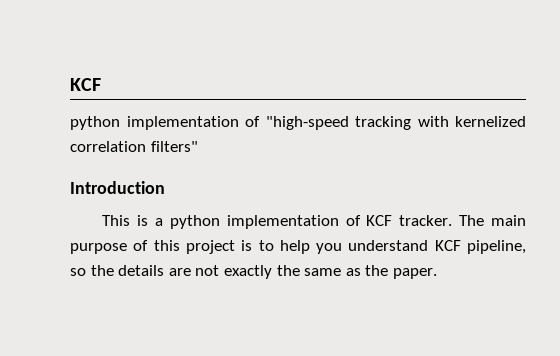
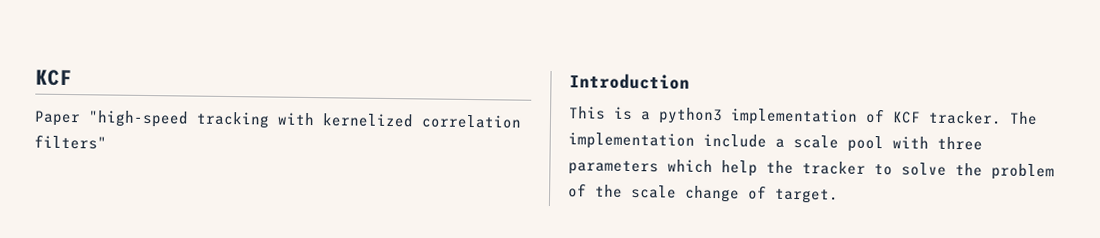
- python implementation of "high-speed tracking with kernelized correlation filters"
+ Paper "high-speed tracking with kernelized correlation filters"
- This is a python implementation of KCF tracker.
+ This is a python3 implementation of KCF tracker.
- The main purpose of this project is to help you understand KCF pipeline, so the details are not exactly the same as the paper.
+ The implementation include a scale pool with three parameters which help the tracker to solve the problem of the scale change of target.

